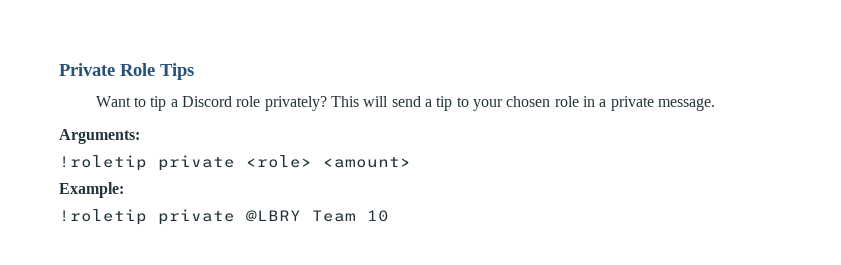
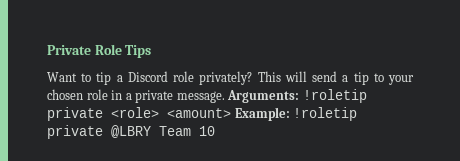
- This will send a tip to your chosen role in a private message.
- Arguments:
- !roletip private <role> <amount>
- Example:
- !roletip private @LBRY Team 10
+ This will send a tip to your chosen role in a private message. Arguments: !roletip private <role> <amount> Example: !roletip private @LBRY Team 10

